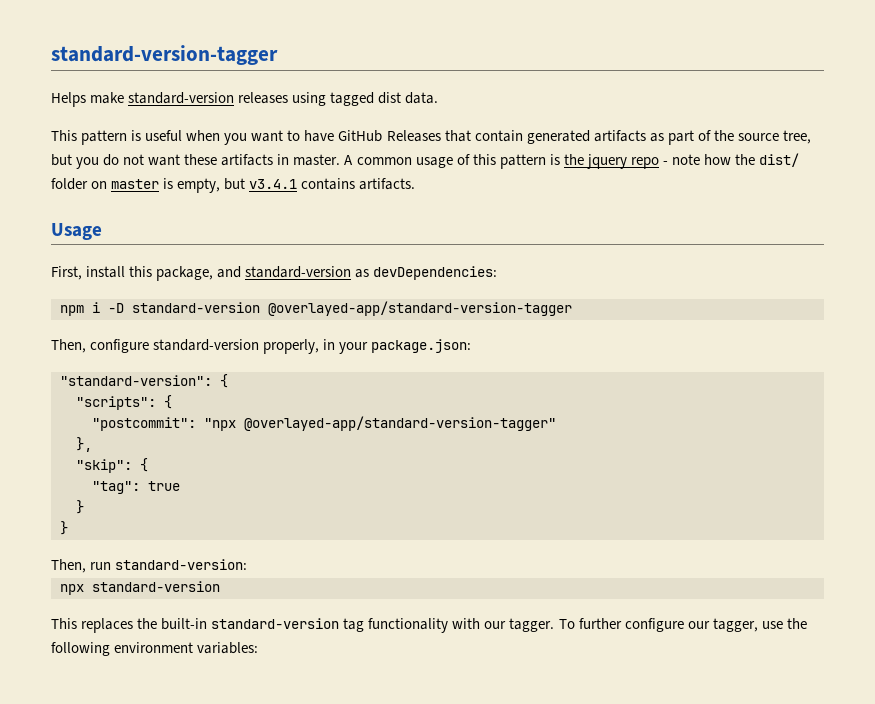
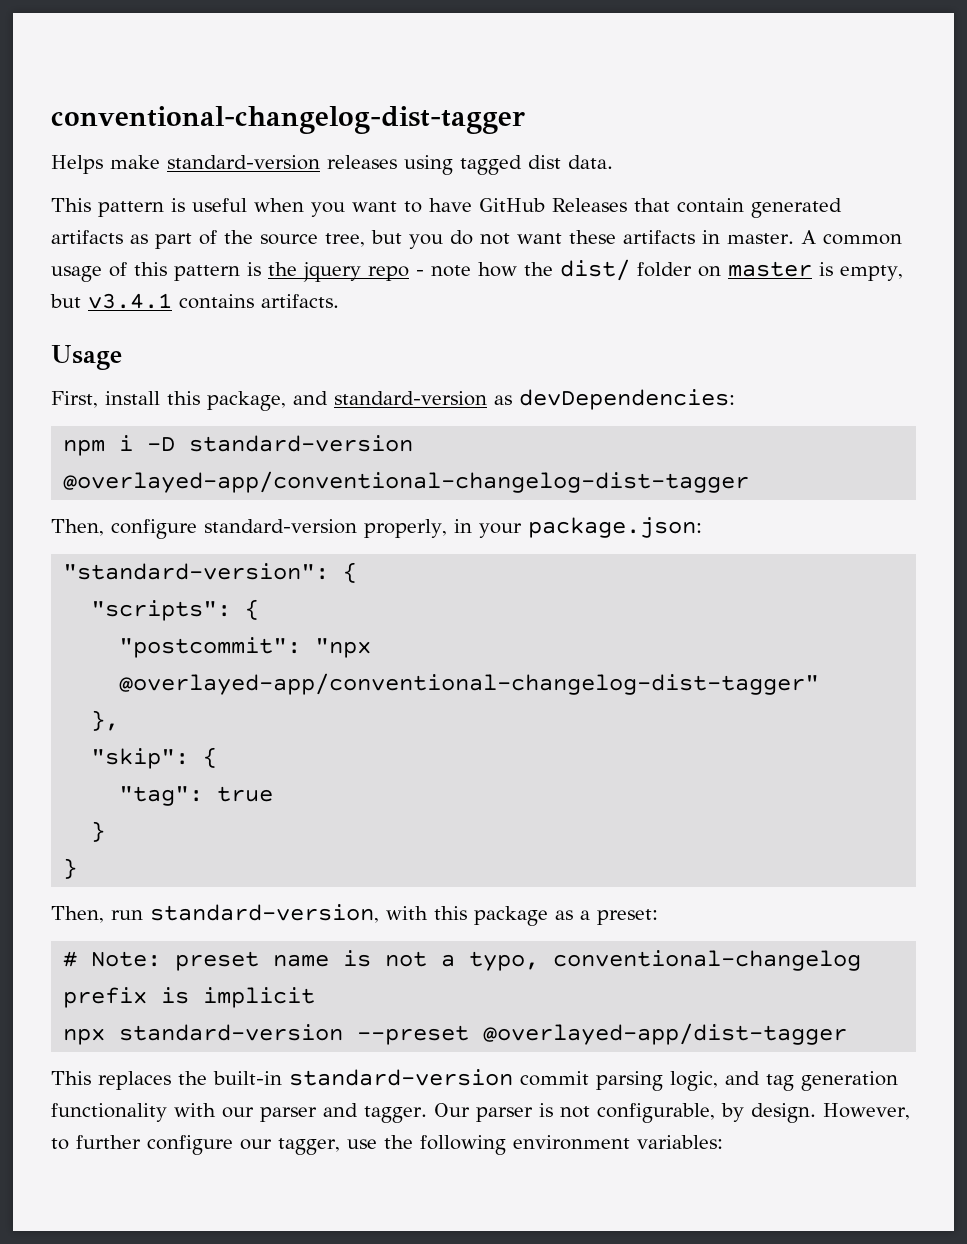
- standard-version-tagger
+ conventional-changelog-dist-tagger
- npm i -D standard-version @overlayed-app/standard-version-tagger
+ npm i -D standard-version @overlayed-app/conventional-changelog-dist-tagger
- "postcommit": "npx @overlayed-app/standard-version-tagger"
+ "postcommit": "npx @overlayed-app/conventional-changelog-dist-tagger"
- Then, run standard-version:
+ Then, run standard-version, with this package as a preset:
+ # Note: preset name is not a typo, conventional-changelog prefix is implicit
- npx standard-version
+ npx standard-version --preset @overlayed-app/dist-tagger
- This replaces the built-in standard-version tag functionality with our tagger. To further configure our tagger, use the following environment variables:
+ This replaces the built-in standard-version commit parsing logic, and tag generation functionality with our parser and tagger. Our parser is not configurable, by design. However, to further configure our tagger, use the following environment variables:

